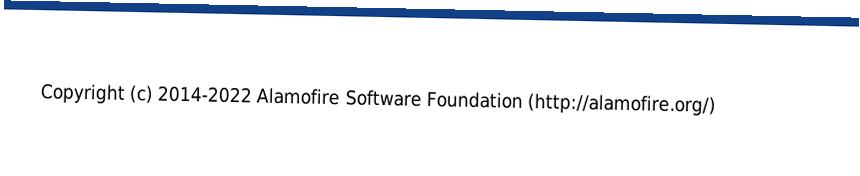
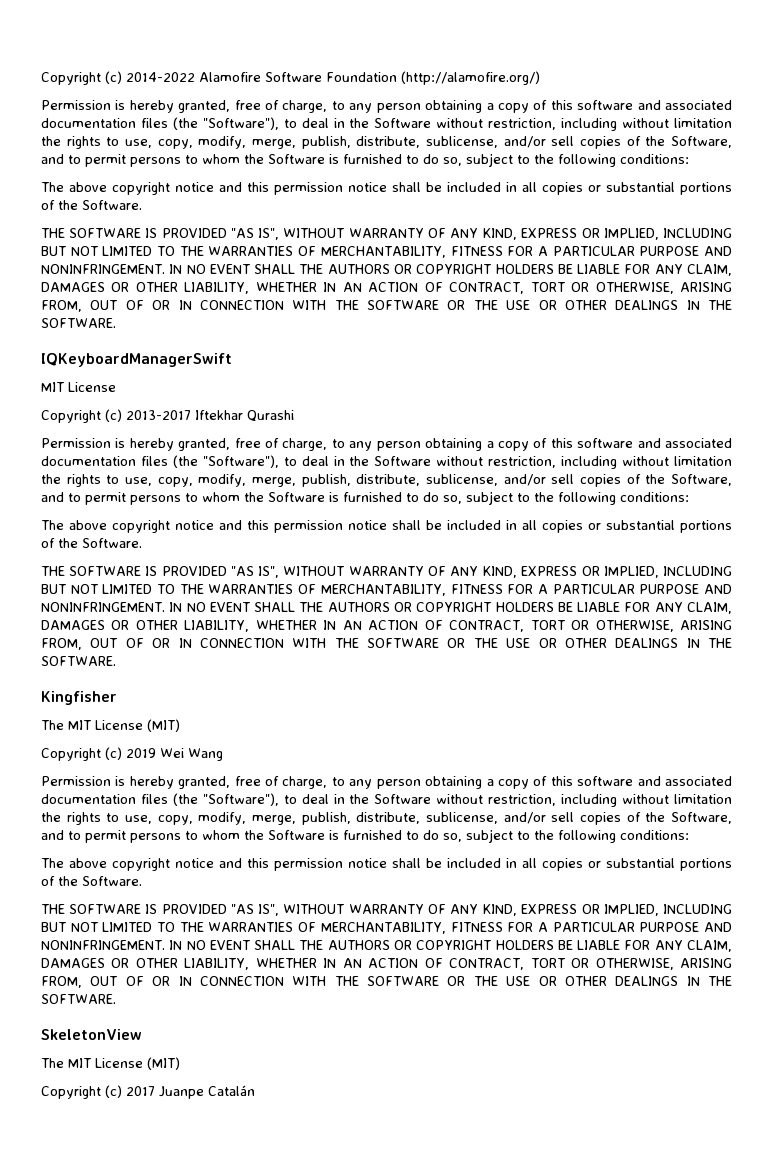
  Copyright (c) 2014-2022 Alamofire Software Foundation (http://alamofire.org/)
+ Permission is hereby granted, free of charge, to any person obtaining a copy of this software and associated documentation files (the "Software"), to deal in the Software without restriction, including without limitation the rights to use, copy, modify, merge, publish, distribute, sublicense, and/or sell copies of the Software, and to permit persons to whom the Software is furnished to do so, subject to the following conditions:
+ The above copyright notice and this permission notice shall be included in all copies or substantial portions of the Software.
+ THE SOFTWARE IS PROVIDED "AS IS", WITHOUT WARRANTY OF ANY KIND, EXPRESS OR IMPLIED, INCLUDING BUT NOT LIMITED TO THE WARRANTIES OF MERCHANTABILITY, FITNESS FOR A PARTICULAR PURPOSE AND NONINFRINGEMENT. IN NO EVENT SHALL THE AUTHORS OR COPYRIGHT HOLDERS BE LIABLE FOR ANY CLAIM, DAMAGES OR OTHER LIABILITY, WHETHER IN AN ACTION OF CONTRACT, TORT OR OTHERWISE, ARISING FROM, OUT OF OR IN CONNECTION WITH THE SOFTWARE OR THE USE OR OTHER DEALINGS IN THE SOFTWARE.
+ IQKeyboardManagerSwift
+ MIT License
+ Copyright (c) 2013-2017 Iftekhar Qurashi
+ Permission is hereby granted, free of charge, to any person obtaining a copy of this software and associated documentation files (the "Software"), to deal in the Software without restriction, including without limitation the rights to use, copy, modify, merge, publish, distribute, sublicense, and/or sell copies of the Software, and to permit persons to whom the Software is furnished to do so, subject to the following conditions:
+ The above copyright notice and this permission notice shall be included in all copies or substantial portions of the Software.
+ THE SOFTWARE IS PROVIDED "AS IS", WITHOUT WARRANTY OF ANY KIND, EXPRESS OR IMPLIED, INCLUDING BUT NOT LIMITED TO THE WARRANTIES OF MERCHANTABILITY, FITNESS FOR A PARTICULAR PURPOSE AND NONINFRINGEMENT. IN NO EVENT SHALL THE AUTHORS OR COPYRIGHT HOLDERS BE LIABLE FOR ANY CLAIM, DAMAGES OR OTHER LIABILITY, WHETHER IN AN ACTION OF CONTRACT, TORT OR OTHERWISE, ARISING FROM, OUT OF OR IN CONNECTION WITH THE SOFTWARE OR THE USE OR OTHER DEALINGS IN THE SOFTWARE.
+ Kingfisher
+ The MIT License (MIT)
+ Copyright (c) 2019 Wei Wang
+ Permission is hereby granted, free of charge, to any person obtaining a copy of this software and associated documentation files (the "Software"), to deal in the Software without restriction, including without limitation the rights to use, copy, modify, merge, publish, distribute, sublicense, and/or sell copies of the Software, and to permit persons to whom the Software is furnished to do so, subject to the following conditions:
+ The above copyright notice and this permission notice shall be included in all copies or substantial portions of the Software.
+ THE SOFTWARE IS PROVIDED "AS IS", WITHOUT WARRANTY OF ANY KIND, EXPRESS OR IMPLIED, INCLUDING BUT NOT LIMITED TO THE WARRANTIES OF MERCHANTABILITY, FITNESS FOR A PARTICULAR PURPOSE AND NONINFRINGEMENT. IN NO EVENT SHALL THE AUTHORS OR COPYRIGHT HOLDERS BE LIABLE FOR ANY CLAIM, DAMAGES OR OTHER LIABILITY, WHETHER IN AN ACTION OF CONTRACT, TORT OR OTHERWISE, ARISING FROM, OUT OF OR IN CONNECTION WITH THE SOFTWARE OR THE USE OR OTHER DEALINGS IN THE SOFTWARE.
+ SkeletonView
+ The MIT License (MIT)
+ Copyright (c) 2017 Juanpe Catalán

